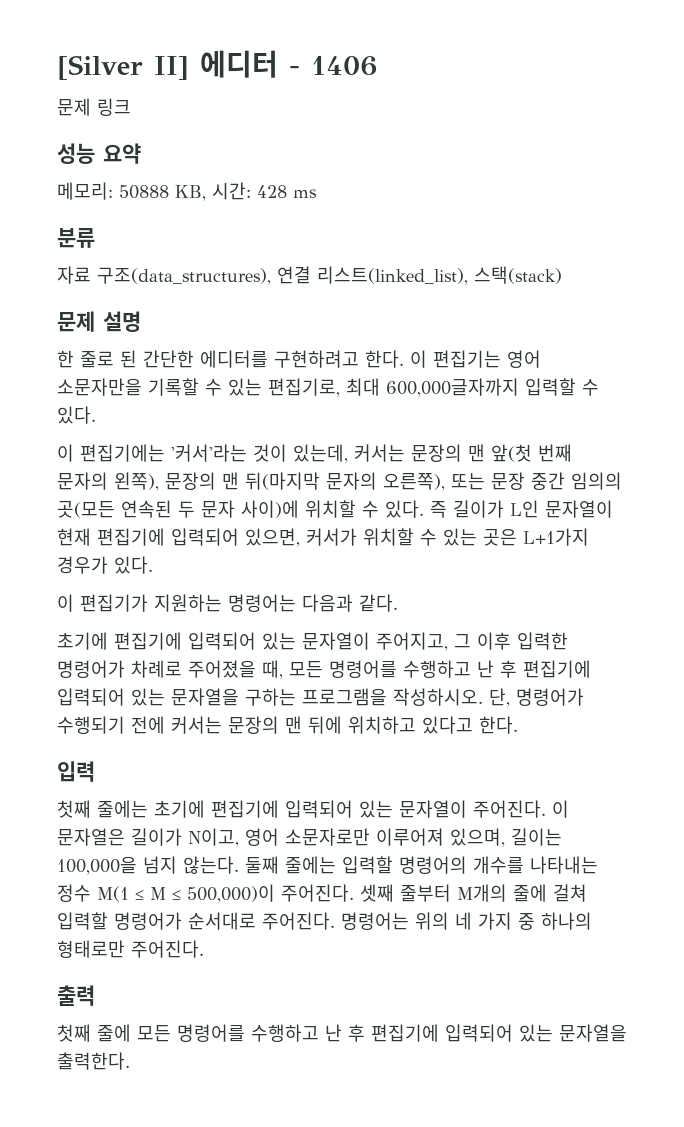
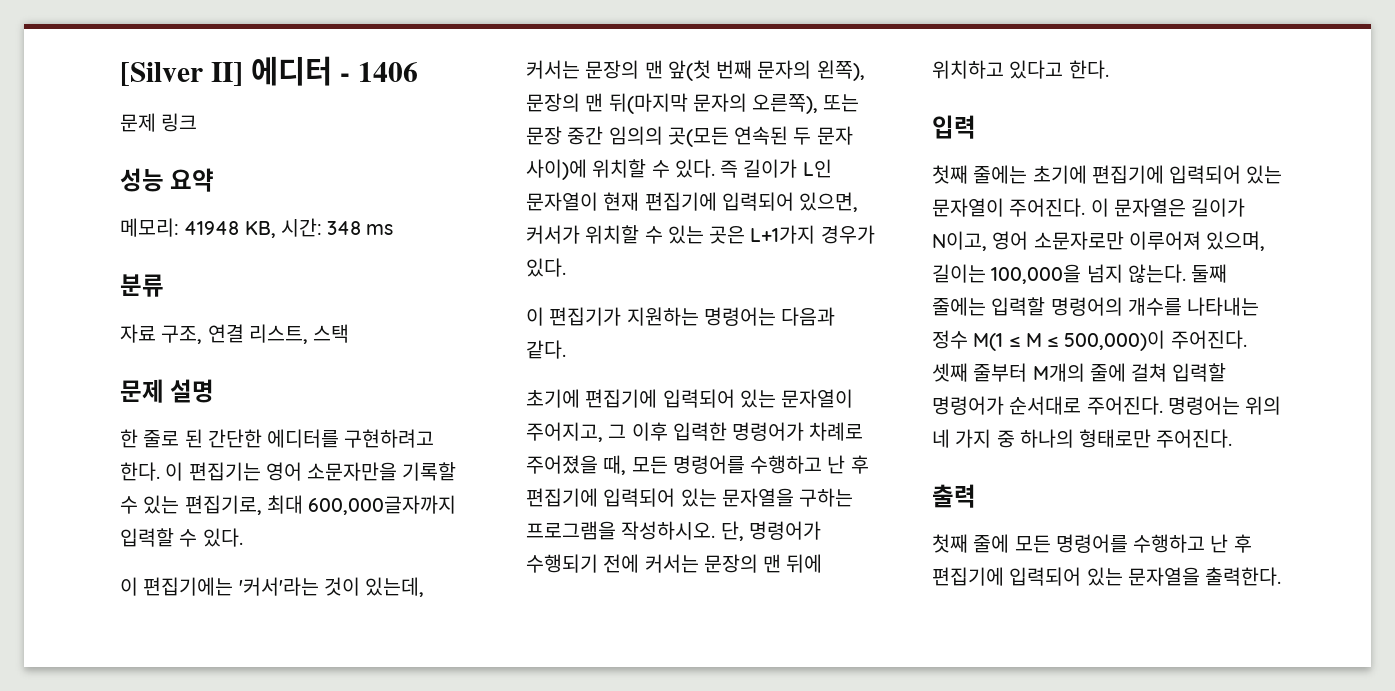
- 메모리: 50888 KB, 시간: 428 ms
+ 메모리: 41948 KB, 시간: 348 ms
- 자료 구조(data_structures), 연결 리스트(linked_list), 스택(stack)
+ 자료 구조, 연결 리스트, 스택

